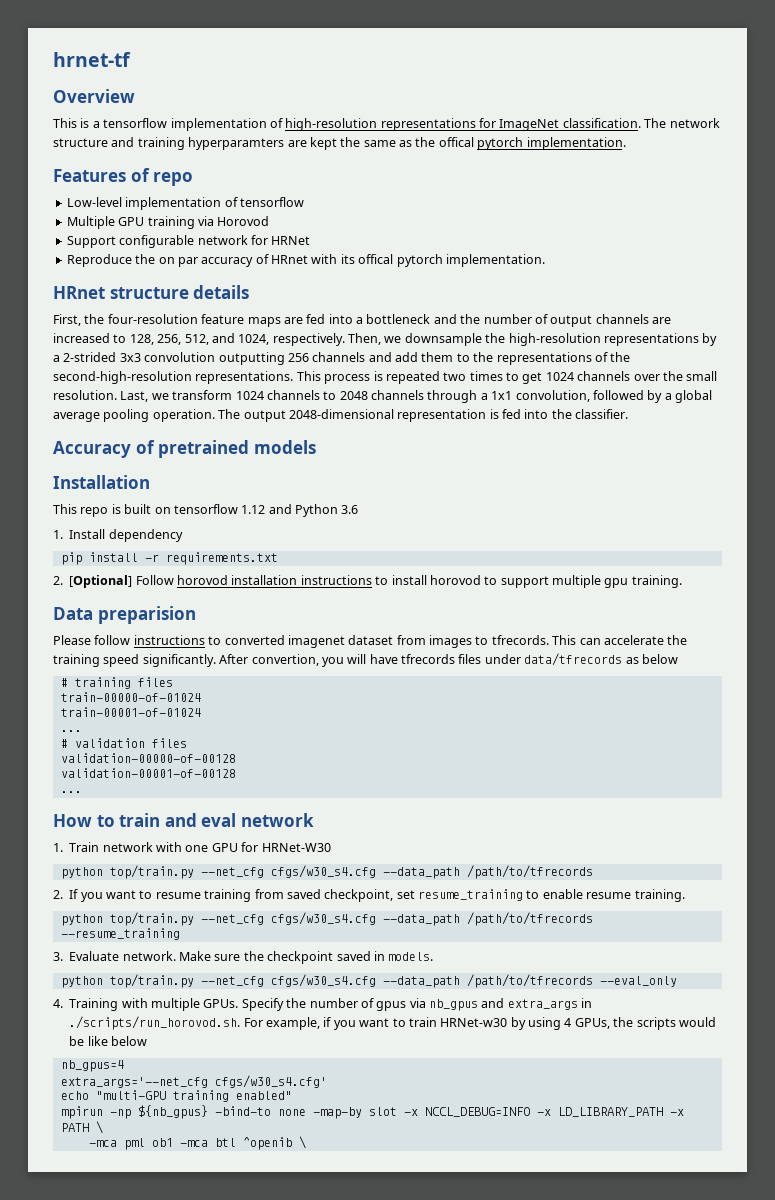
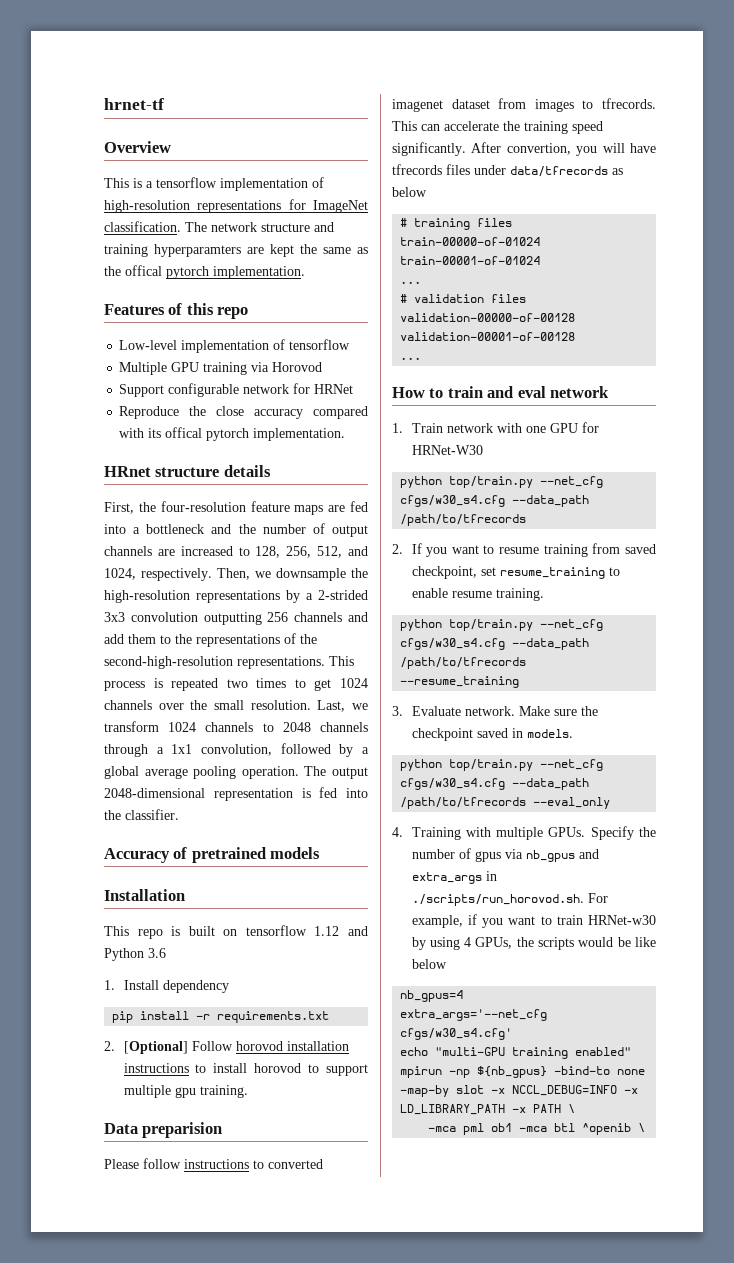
- Features of repo
+ Features of this repo
- Reproduce the on par accuracy of HRnet with its offical pytorch implementation.
+ Reproduce the close accuracy compared with its offical pytorch implementation.

